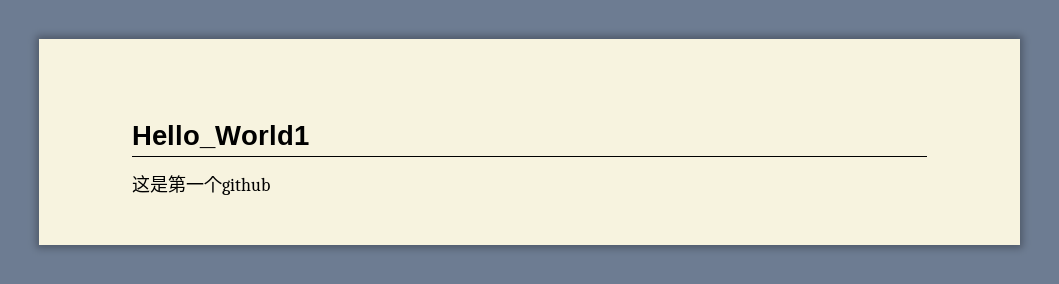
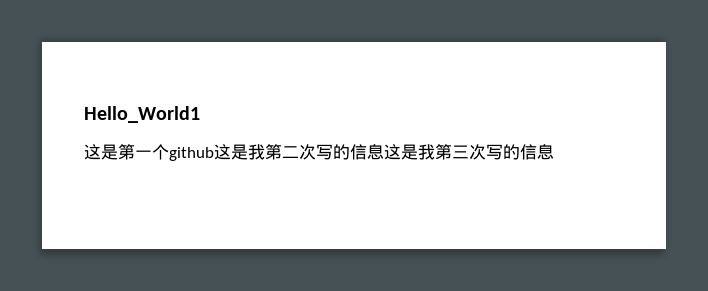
- 这是第一个github
+ 这是第一个github这是我第二次写的信息这是我第三次写的信息

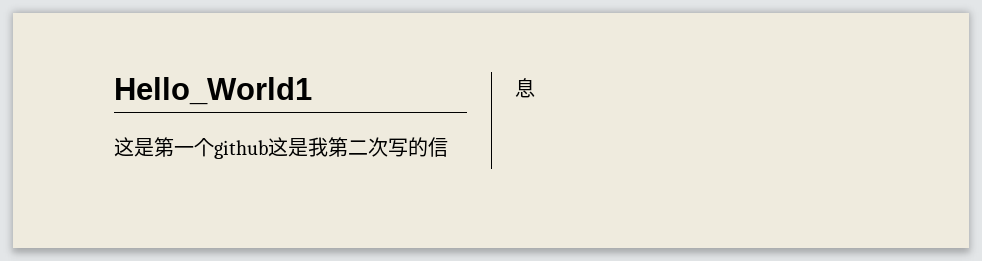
- 这是第一个github这是我第二次写的信息这是我第三次写的信息
+ 这是第一个github这是我第二次写的信息

